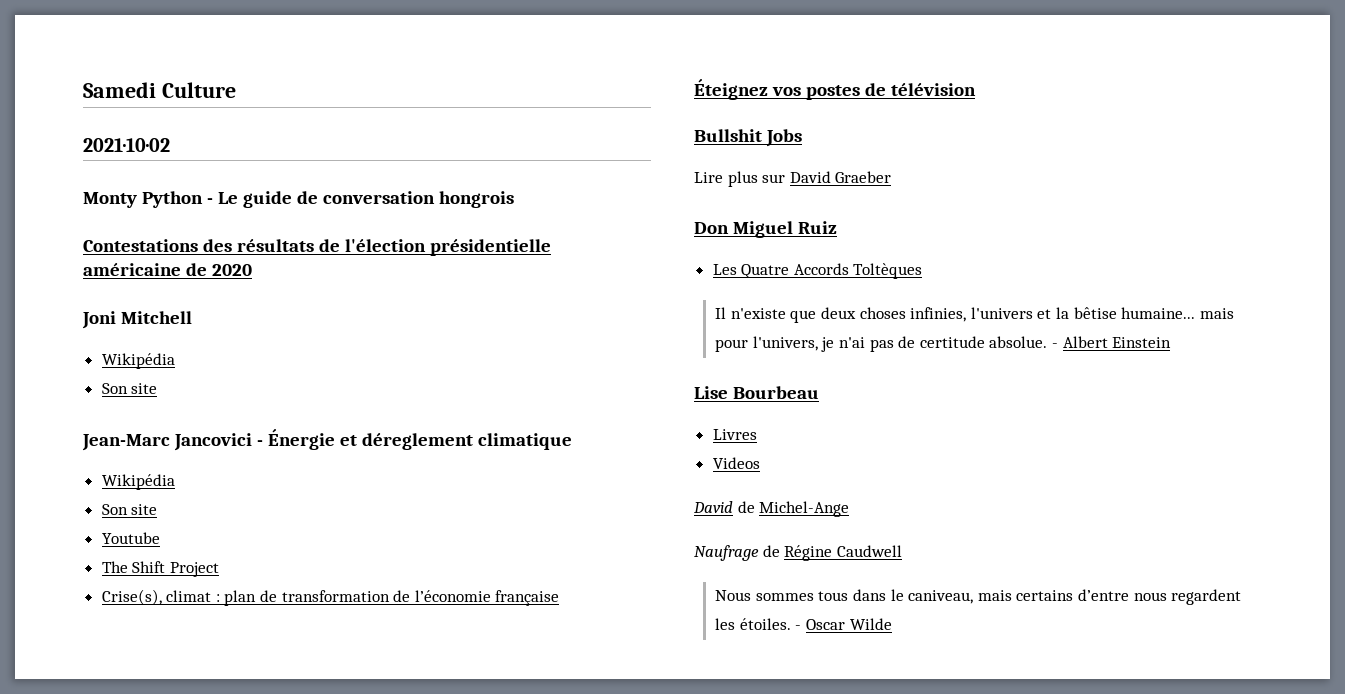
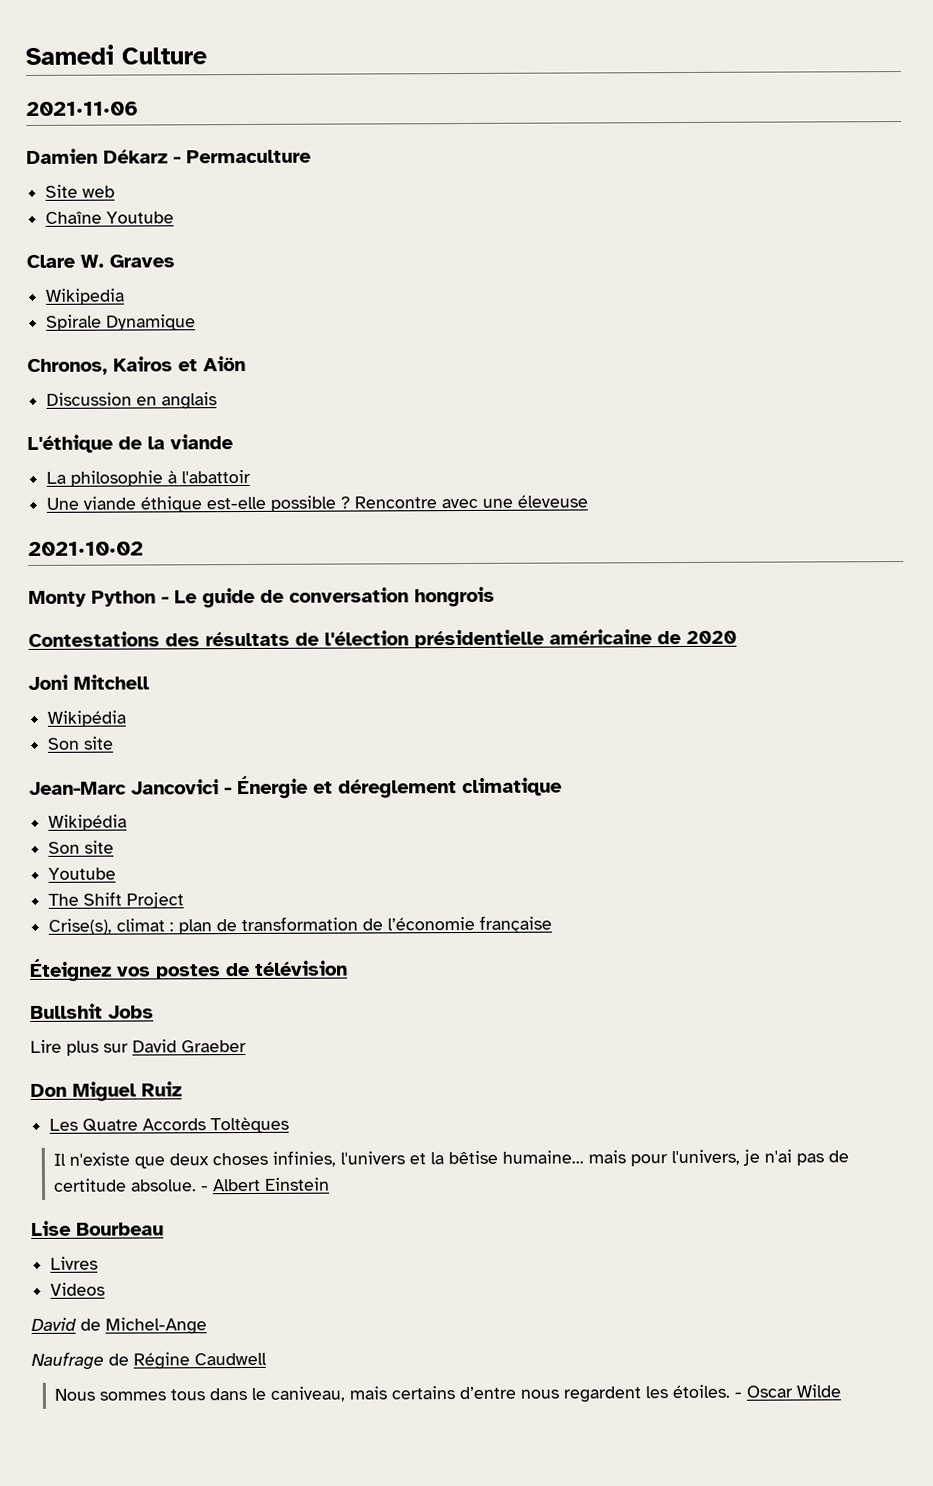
+ 2021·11·06
+ Damien Dékarz - Permaculture
+ Site web
+ Chaîne Youtube
+ Clare W. Graves
+ Wikipedia
+ Spirale Dynamique
+ Chronos, Kairos et Aiön
+ Discussion en anglais
+ L'éthique de la viande
+ La philosophie à l'abattoir
+ Une viande éthique est-elle possible ? Rencontre avec une éleveuse

